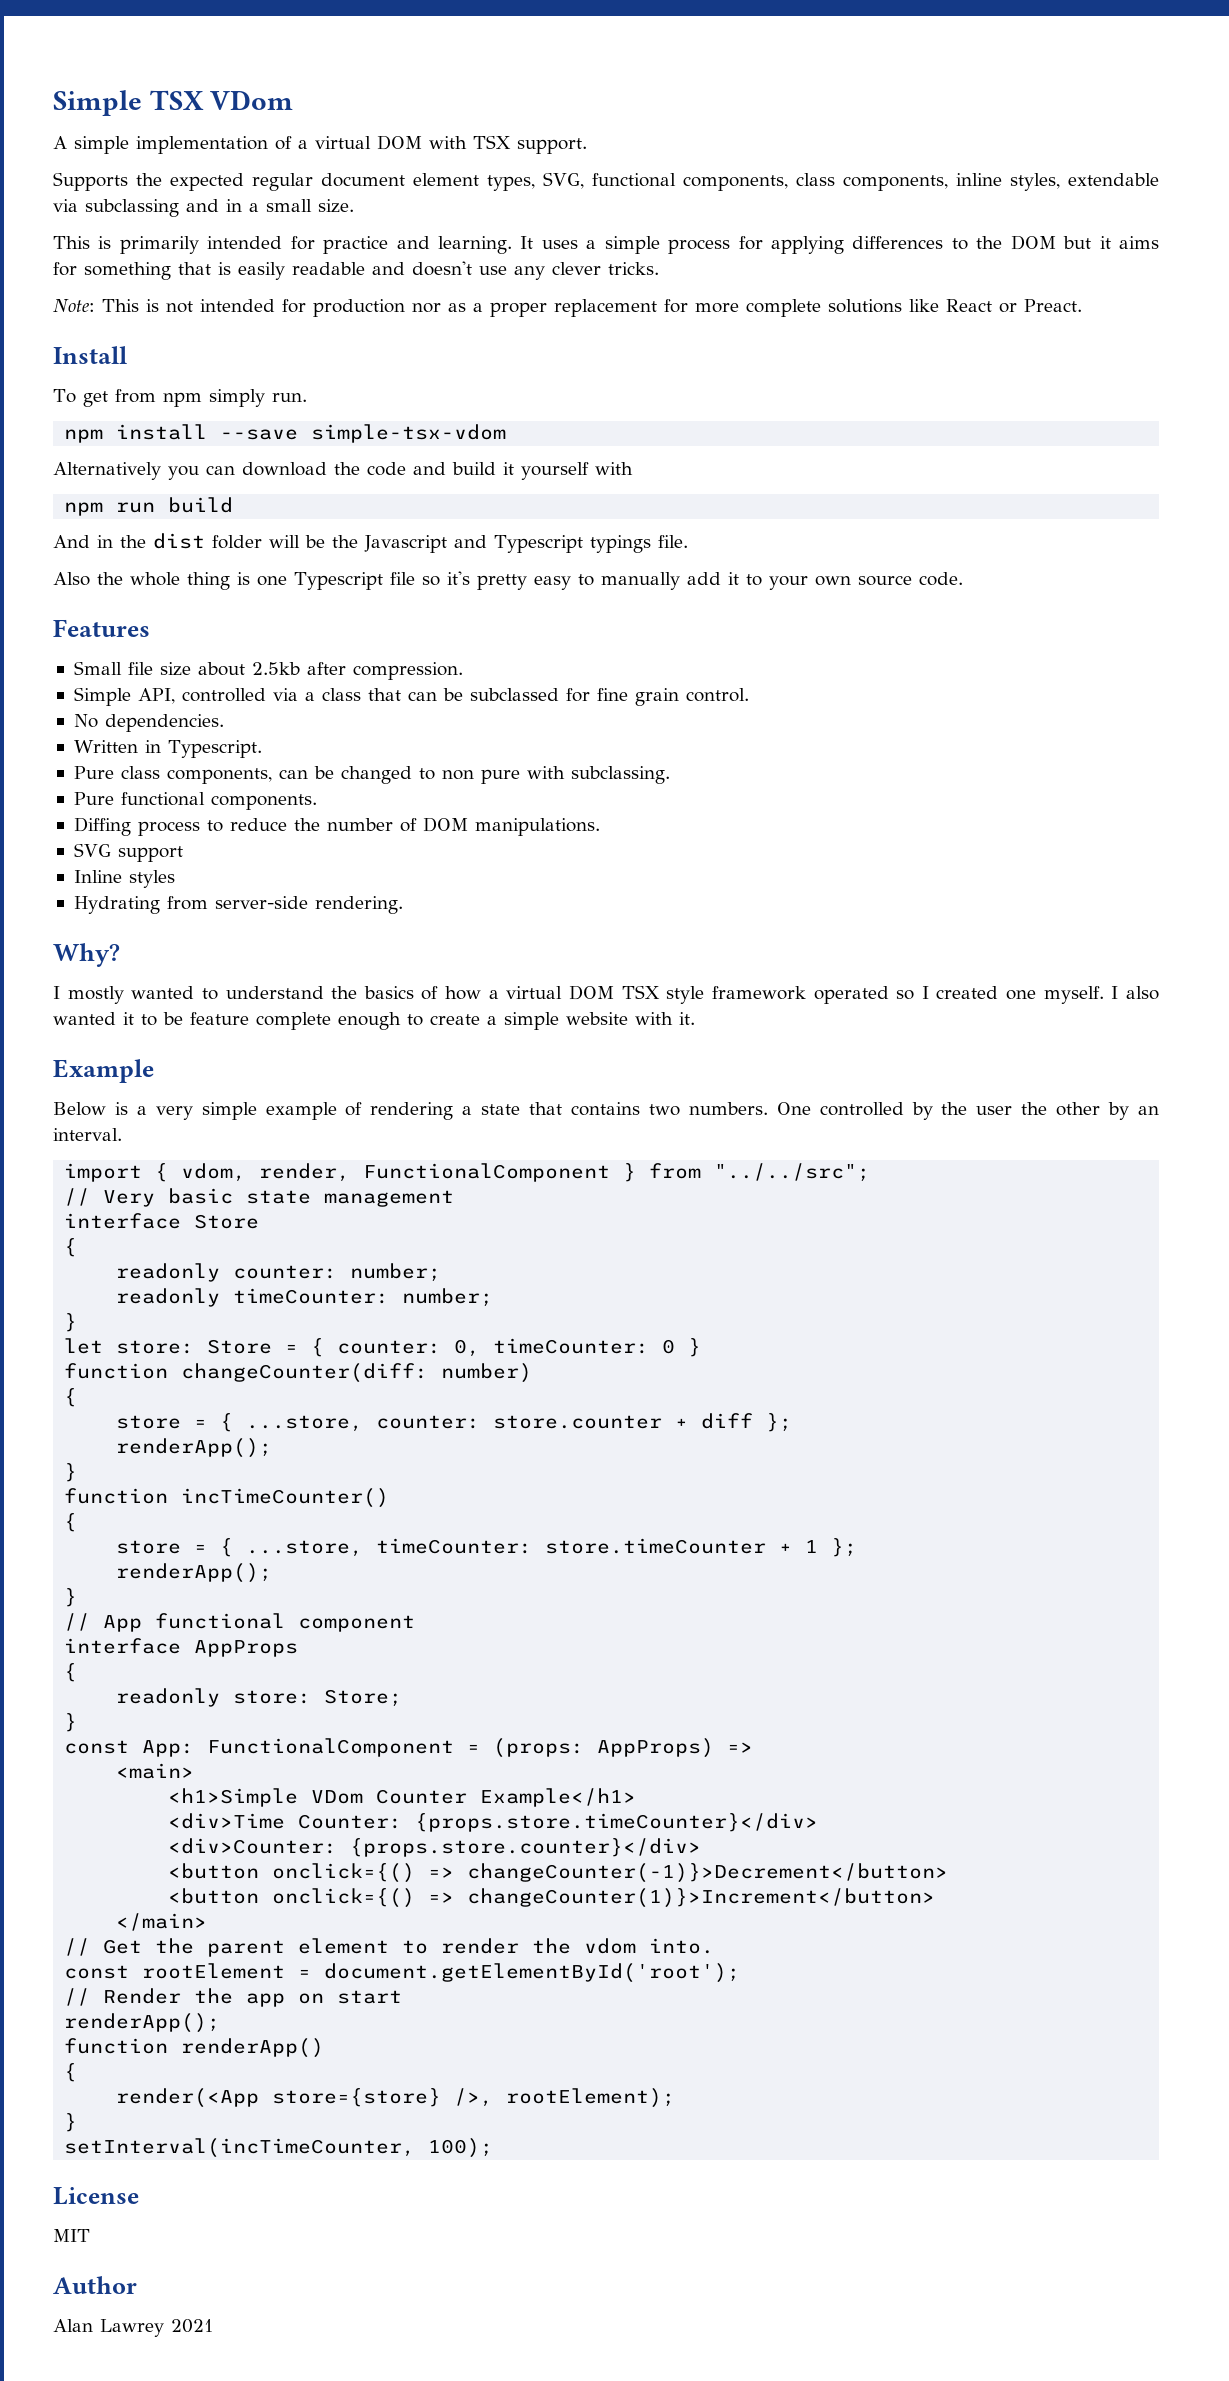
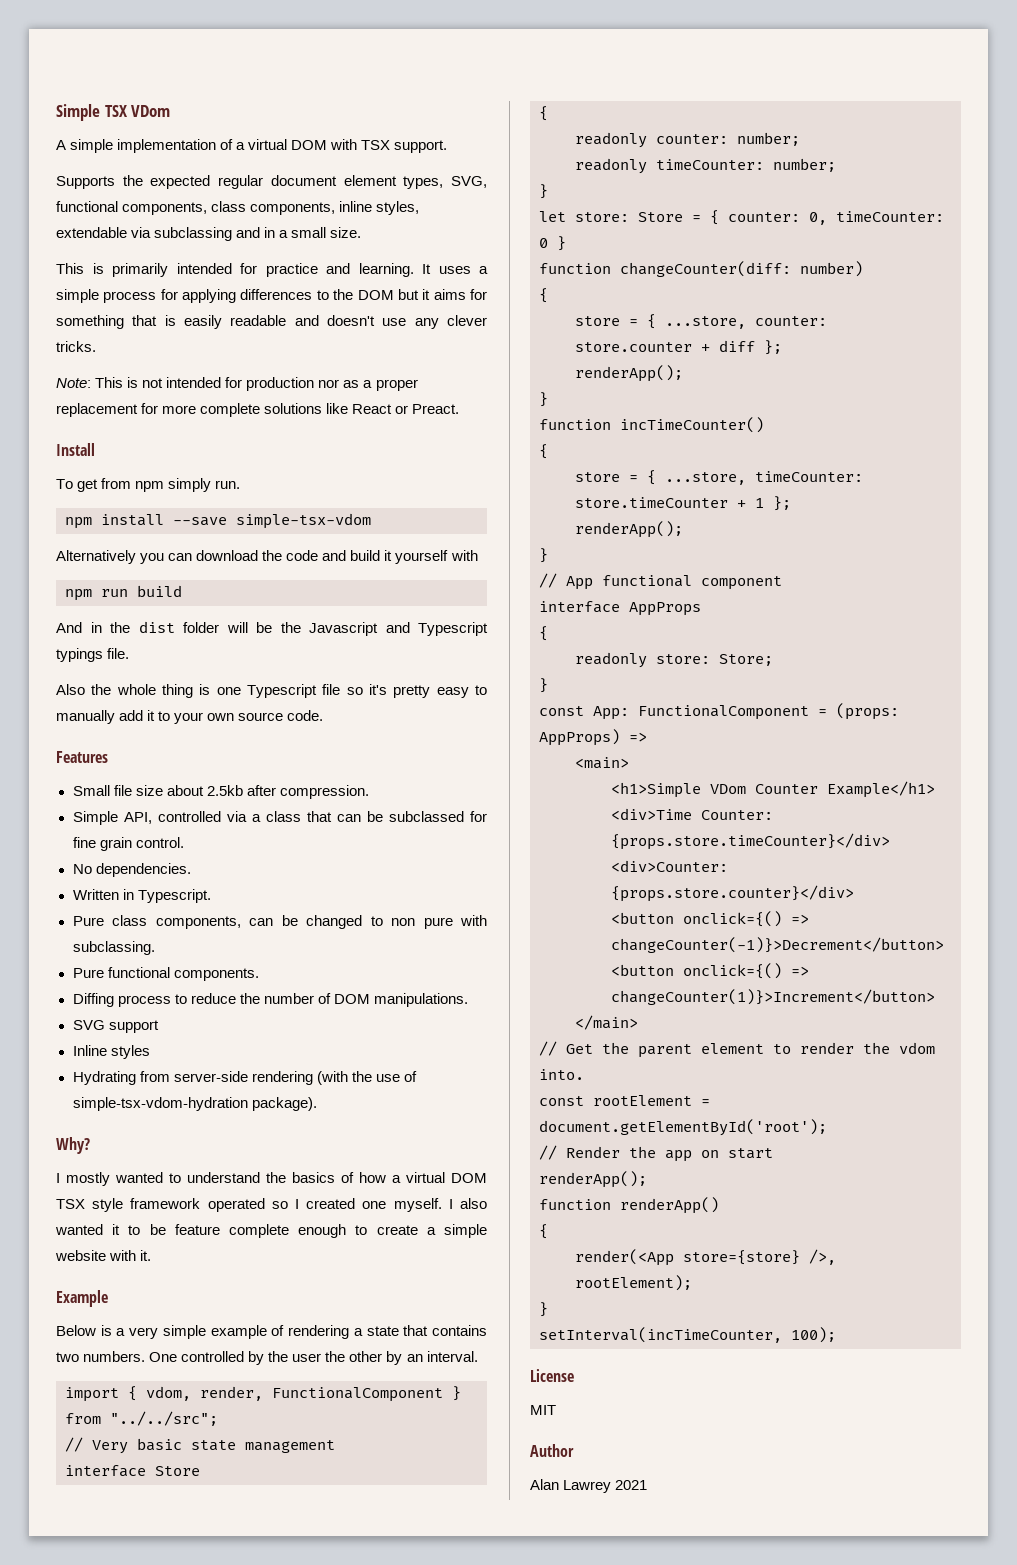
- Hydrating from server-side rendering.
+ Hydrating from server-side rendering (with the use of simple-tsx-vdom-hydration package).

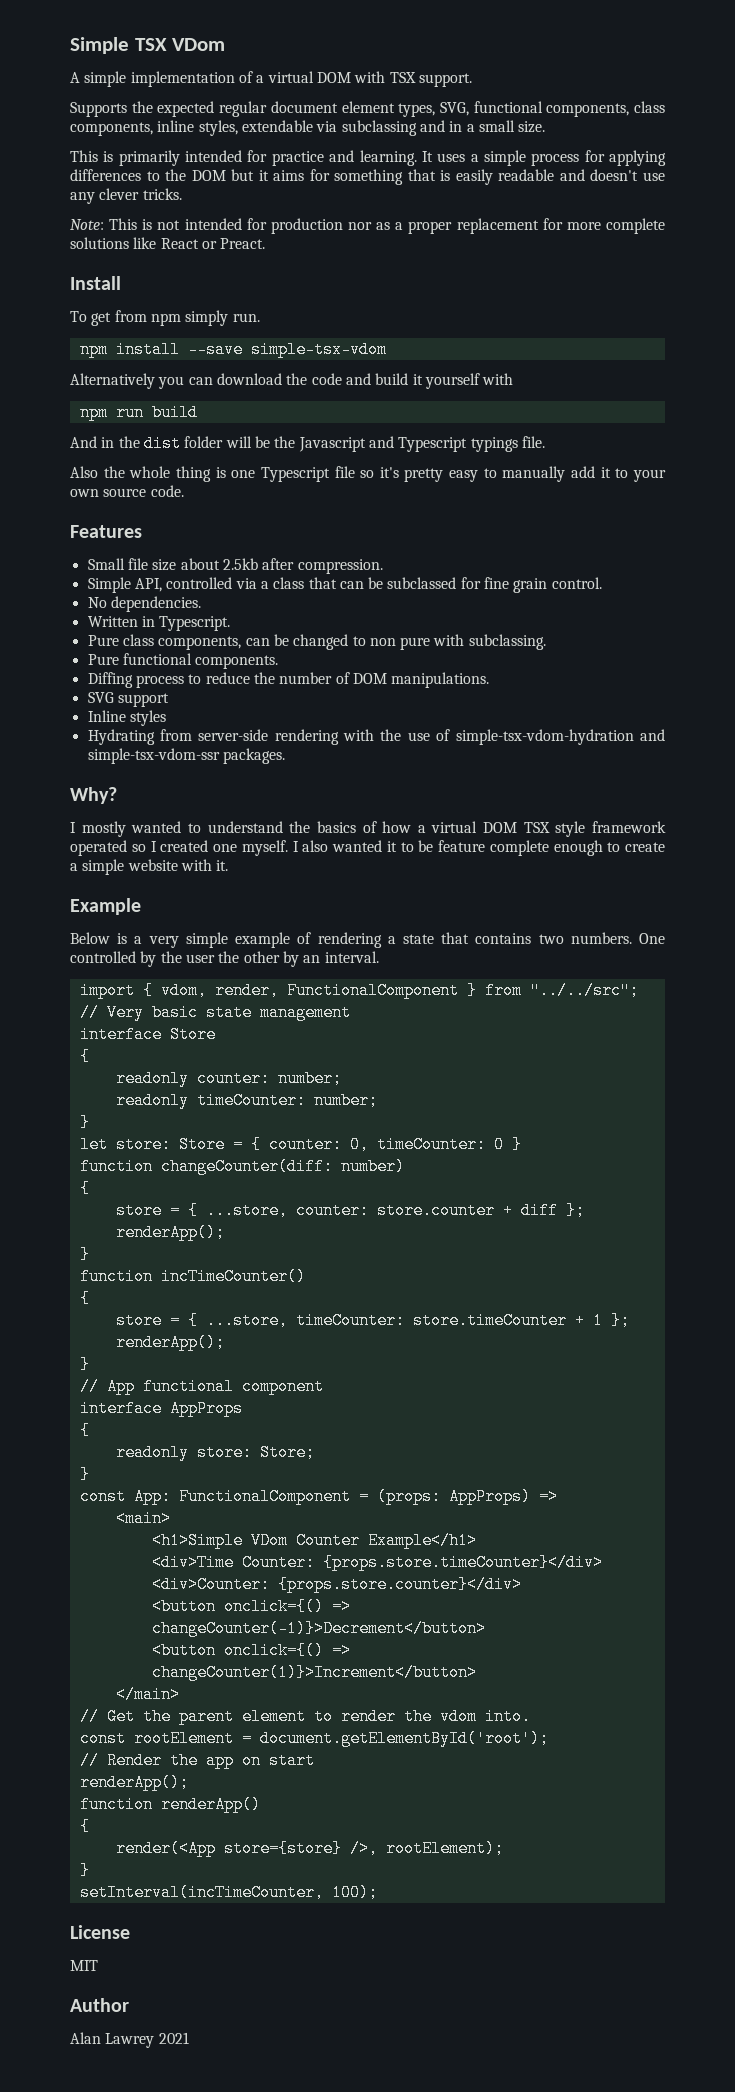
- Hydrating from server-side rendering (with the use of simple-tsx-vdom-hydration package).
+ Hydrating from server-side rendering with the use of simple-tsx-vdom-hydration and simple-tsx-vdom-ssr packages.

